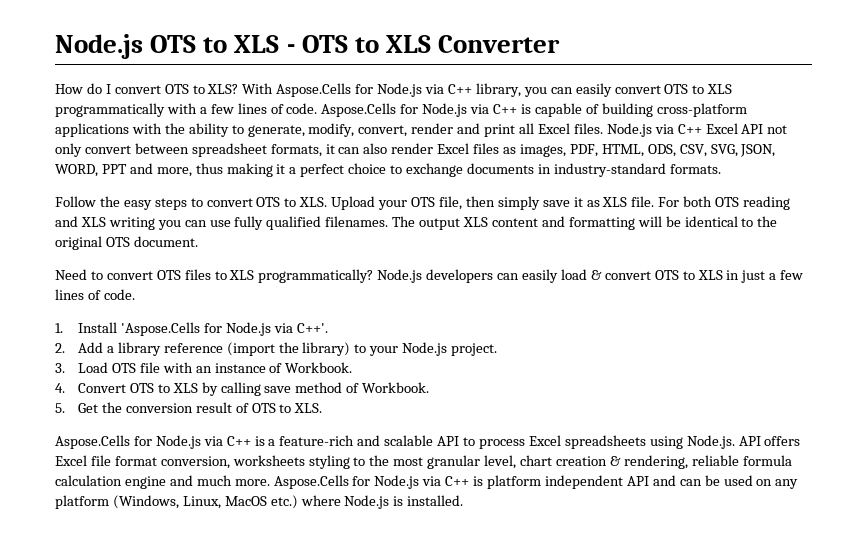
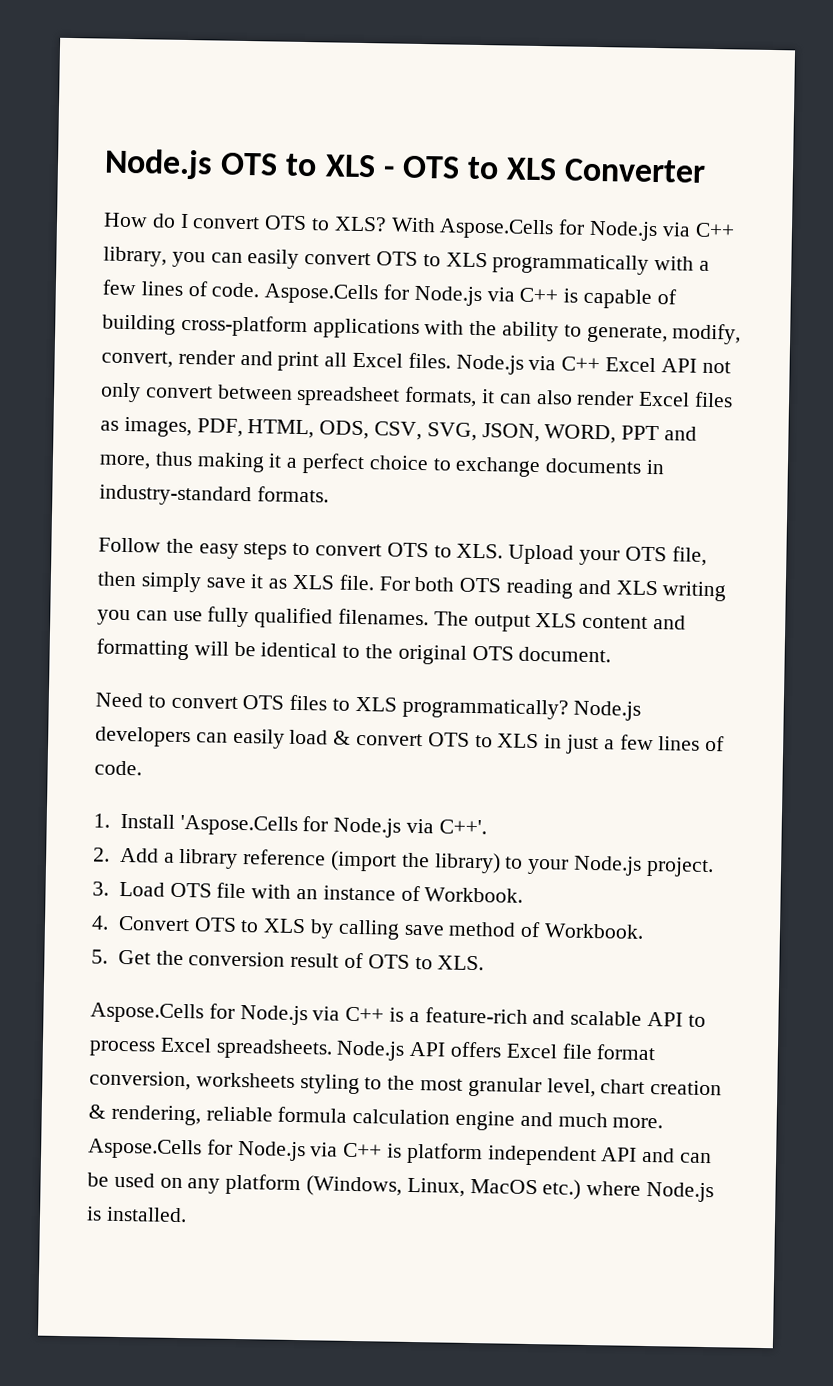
- Aspose.Cells for Node.js via C++ is a feature-rich and scalable API to process Excel spreadsheets using Node.js. API offers Excel file format conversion, worksheets styling to the most granular level, chart creation & rendering, reliable formula calculation engine and much more.
+ Aspose.Cells for Node.js via C++ is a feature-rich and scalable API to process Excel spreadsheets. Node.js API offers Excel file format conversion, worksheets styling to the most granular level, chart creation & rendering, reliable formula calculation engine and much more.

